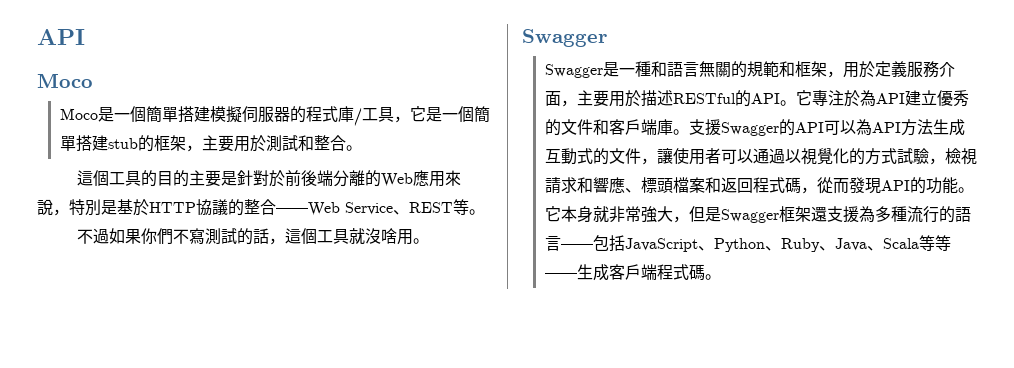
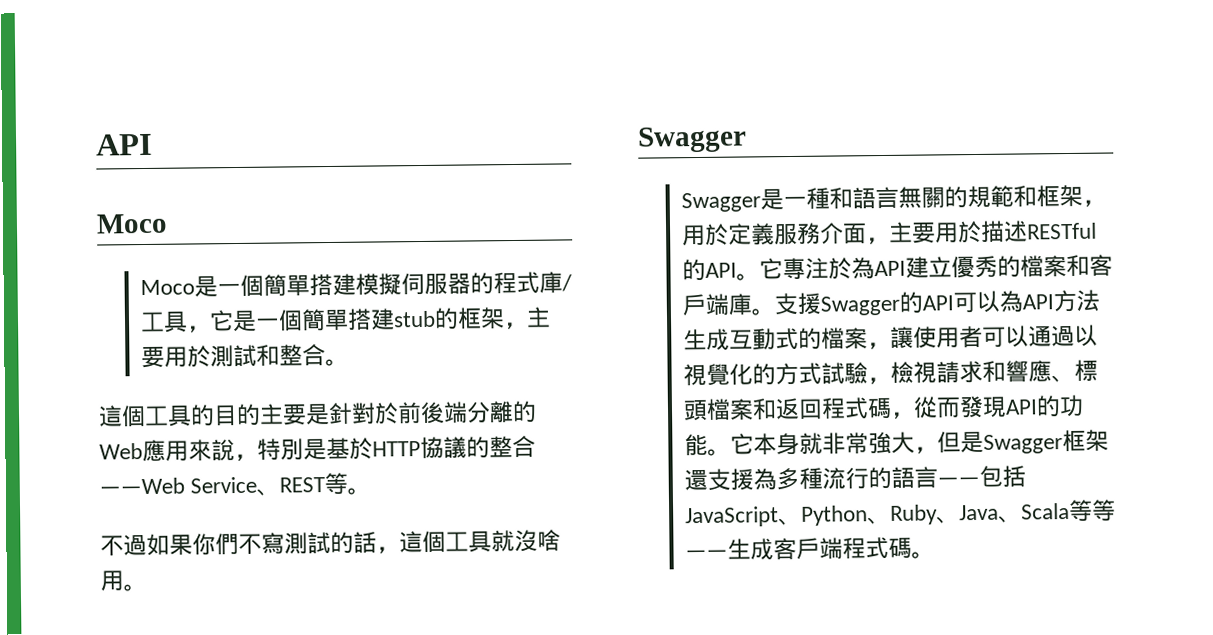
- 它專注於為API建立優秀的文件和客戶端庫。
+ 它專注於為API建立優秀的檔案和客戶端庫。
- 支援Swagger的API可以為API方法生成互動式的文件，讓使用者可以通過以視覺化的方式試驗，檢視請求和響應、標頭檔案和返回程式碼，從而發現API的功能。
+ 支援Swagger的API可以為API方法生成互動式的檔案，讓使用者可以通過以視覺化的方式試驗，檢視請求和響應、標頭檔案和返回程式碼，從而發現API的功能。

